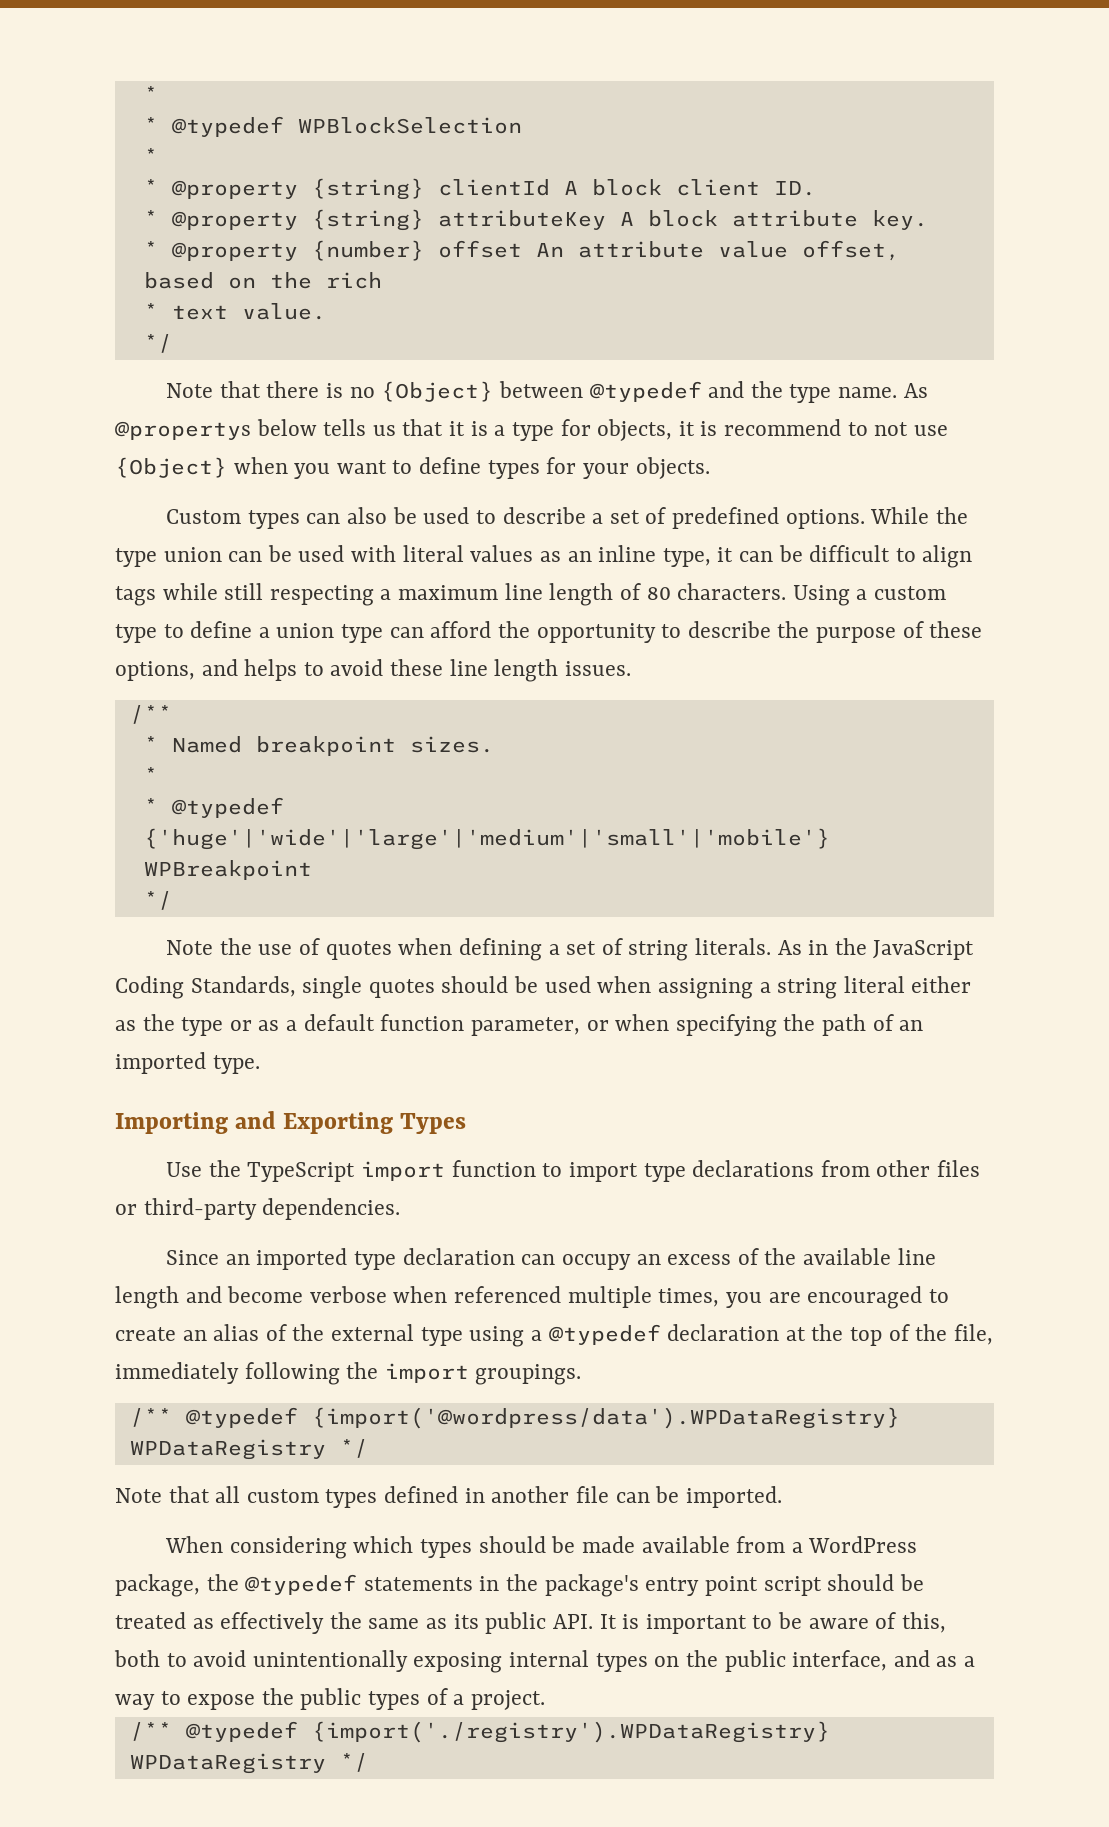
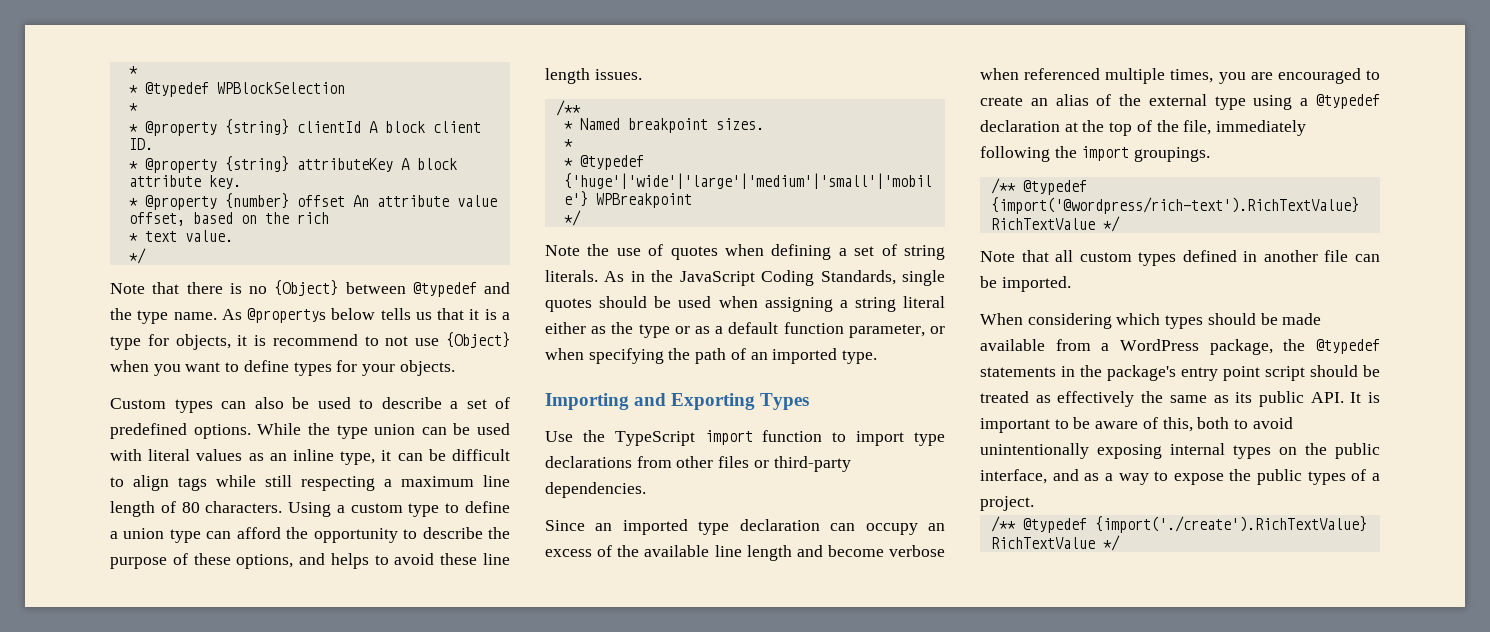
- /** @typedef {import('@wordpress/data').WPDataRegistry} WPDataRegistry */
+ /** @typedef {import('@wordpress/rich-text').RichTextValue} RichTextValue */
- /** @typedef {import('./registry').WPDataRegistry} WPDataRegistry */
+ /** @typedef {import('./create').RichTextValue} RichTextValue */

